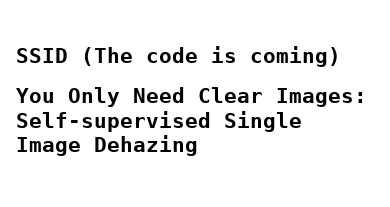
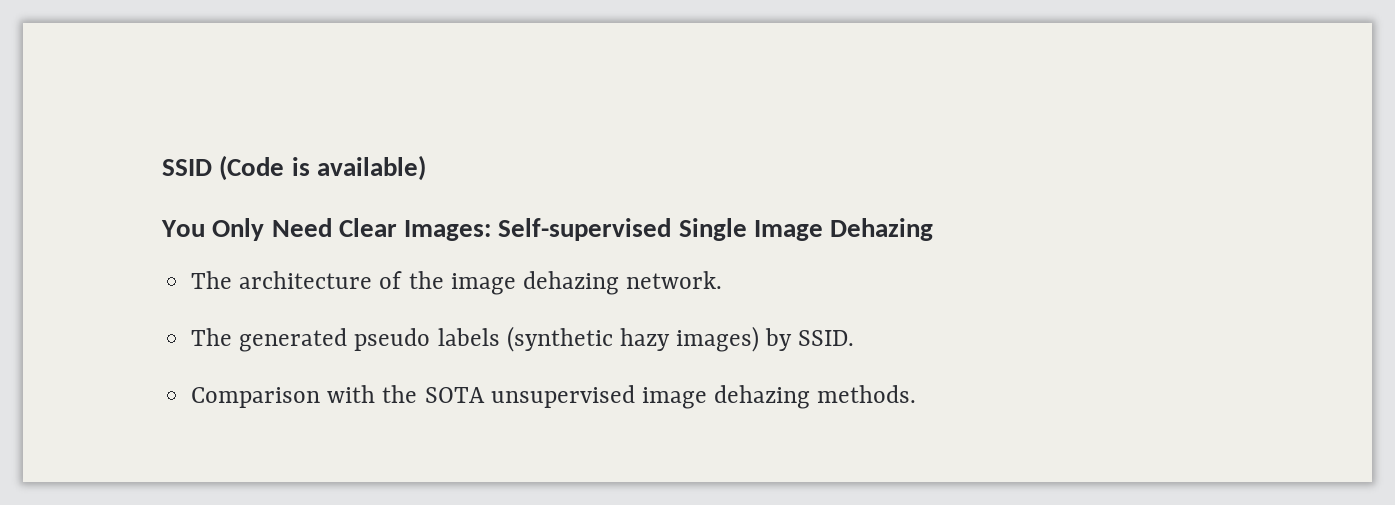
- SSID (The code is coming)
+ SSID (Code is available)
+ The architecture of the image dehazing network.
+ The generated pseudo labels (synthetic hazy images) by SSID.
+ Comparison with the SOTA unsupervised image dehazing methods.

